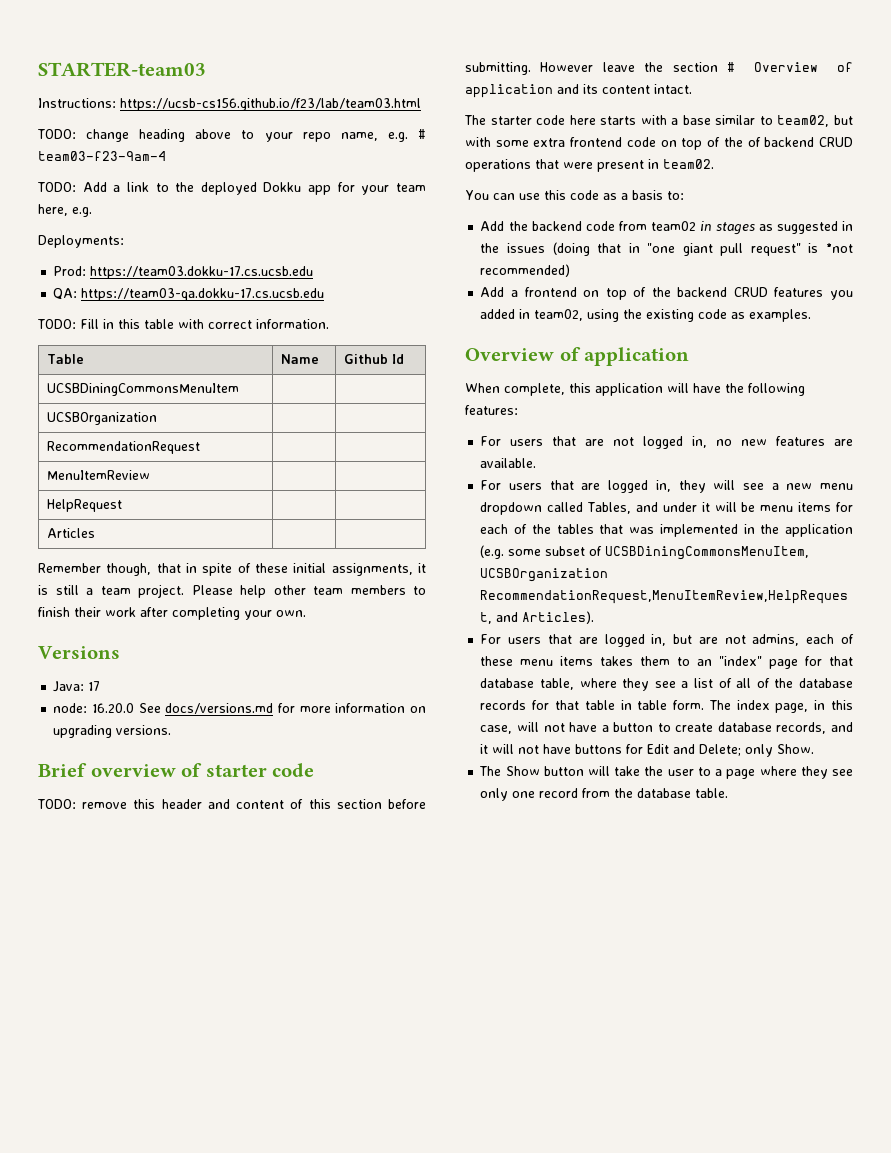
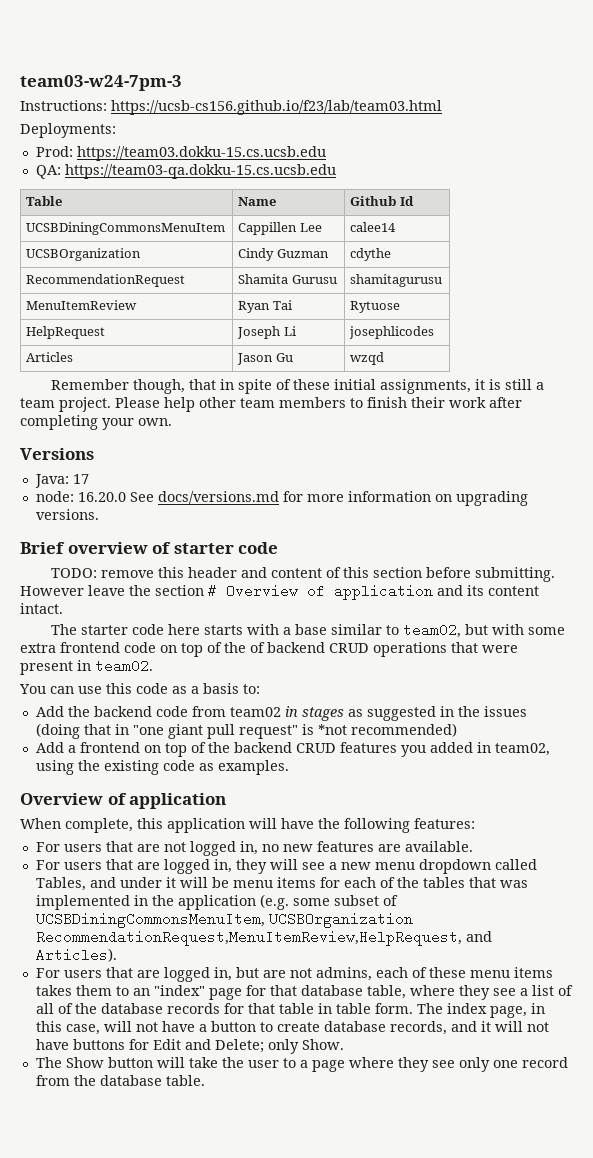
- STARTER-team03
+ team03-w24-7pm-3
- TODO: change heading above to your repo name, e.g. # team03-f23-9am-4
- TODO: Add a link to the deployed Dokku app for your team here, e.g.
- Prod: https://team03.dokku-17.cs.ucsb.edu
+ Prod: https://team03.dokku-15.cs.ucsb.edu
- QA: https://team03-qa.dokku-17.cs.ucsb.edu
- TODO: Fill in this table with correct information.
+ QA: https://team03-qa.dokku-15.cs.ucsb.edu
- UCSBDiningCommonsMenuItem | |
- UCSBOrganization | |
- RecommendationRequest | |
- MenuItemReview | |
- HelpRequest | |
- Articles | |
+ UCSBDiningCommonsMenuItem | Cappillen Lee | calee14
+ UCSBOrganization | Cindy Guzman | cdythe
+ RecommendationRequest | Shamita Gurusu | shamitagurusu
+ MenuItemReview | Ryan Tai | Rytuose
+ HelpRequest | Joseph Li | josephlicodes
+ Articles | Jason Gu | wzqd

